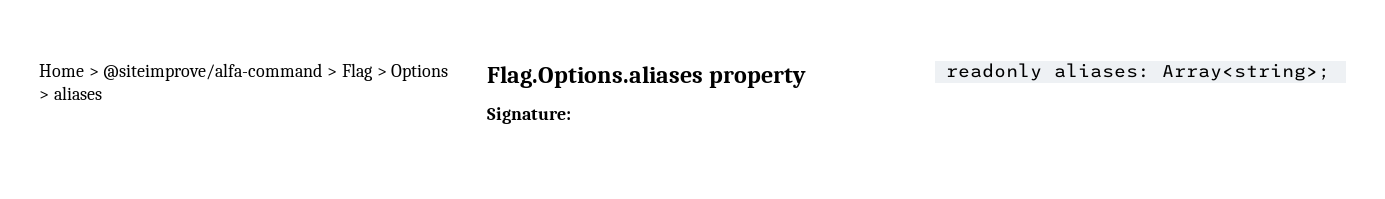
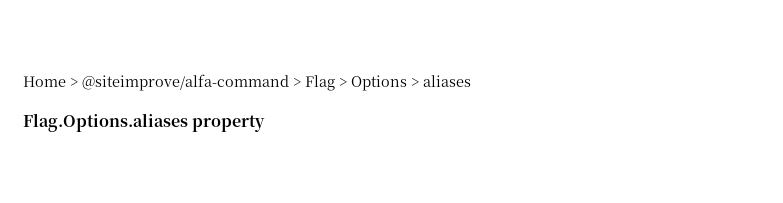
- Signature:
- readonly aliases: Array<string>;

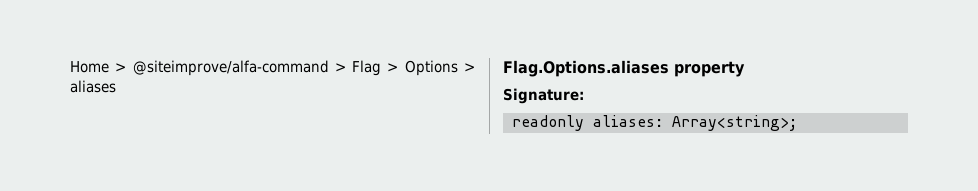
+ Signature:
+ readonly aliases: Array<string>;

